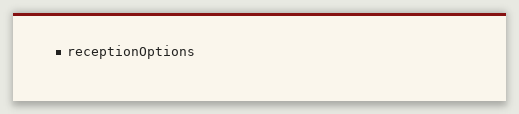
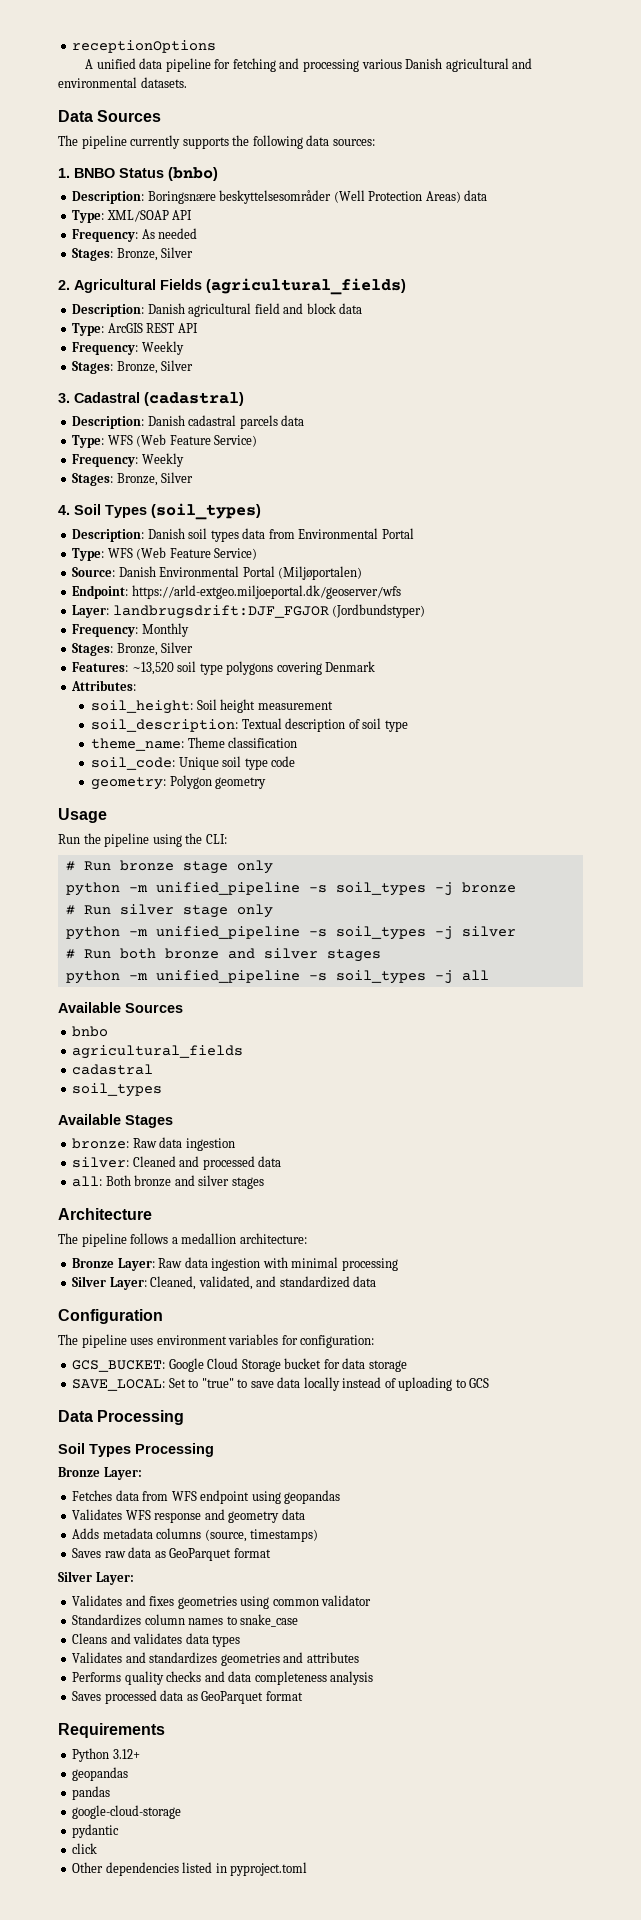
+ A unified data pipeline for fetching and processing various Danish agricultural and environmental datasets.
+ Data Sources
+ The pipeline currently supports the following data sources:
+ 1. BNBO Status (bnbo)
+ Description: Boringsnære beskyttelsesområder (Well Protection Areas) data
+ Type: XML/SOAP API
+ Frequency: As needed
+ Stages: Bronze, Silver
+ 2. Agricultural Fields (agricultural_fields)
+ Description: Danish agricultural field and block data
+ Type: ArcGIS REST API
+ Frequency: Weekly
+ Stages: Bronze, Silver
+ 3. Cadastral (cadastral)
+ Description: Danish cadastral parcels data
+ Type: WFS (Web Feature Service)
+ Frequency: Weekly
+ Stages: Bronze, Silver
+ 4. Soil Types (soil_types)
+ Description: Danish soil types data from Environmental Portal
+ Type: WFS (Web Feature Service)
+ Source: Danish Environmental Portal (Miljøportalen)
+ Endpoint: https://arld-extgeo.miljoeportal.dk/geoserver/wfs
+ Layer: landbrugsdrift:DJF_FGJOR (Jordbundstyper)
+ Frequency: Monthly
+ Stages: Bronze, Silver
+ Features: ~13,520 soil type polygons covering Denmark
+ Attributes:
+ soil_height: Soil height measurement
+ soil_description: Textual description of soil type
+ theme_name: Theme classification
+ soil_code: Unique soil type code
+ geometry: Polygon geometry
+ Usage
+ Run the pipeline using the CLI:
+ # Run bronze stage only
+ python -m unified_pipeline -s soil_types -j bronze
+ # Run silver stage only
+ python -m unified_pipeline -s soil_types -j silver
+ # Run both bronze and silver stages
+ python -m unified_pipeline -s soil_types -j all
+ Available Sources
+ bnbo
+ agricultural_fields
+ cadastral
+ soil_types
+ Available Stages
+ bronze: Raw data ingestion
+ silver: Cleaned and processed data
+ all: Both bronze and silver stages
+ Architecture
+ The pipeline follows a medallion architecture:
+ Bronze Layer: Raw data ingestion with minimal processing
+ Silver Layer: Cleaned, validated, and standardized data
+ Configuration
+ The pipeline uses environment variables for configuration:
+ GCS_BUCKET: Google Cloud Storage bucket for data storage
+ SAVE_LOCAL: Set to "true" to save data locally instead of uploading to GCS
+ Data Processing
+ Soil Types Processing
+ Bronze Layer:
+ Fetches data from WFS endpoint using geopandas
+ Validates WFS response and geometry data
+ Adds metadata columns (source, timestamps)
+ Saves raw data as GeoParquet format
+ Silver Layer:
+ Validates and fixes geometries using common validator
+ Standardizes column names to snake_case
+ Cleans and validates data types
+ Validates and standardizes geometries and attributes
+ Performs quality checks and data completeness analysis
+ Saves processed data as GeoParquet format
+ Requirements
+ Python 3.12+
+ geopandas
+ pandas
+ google-cloud-storage
+ pydantic
+ click
+ Other dependencies listed in pyproject.toml

